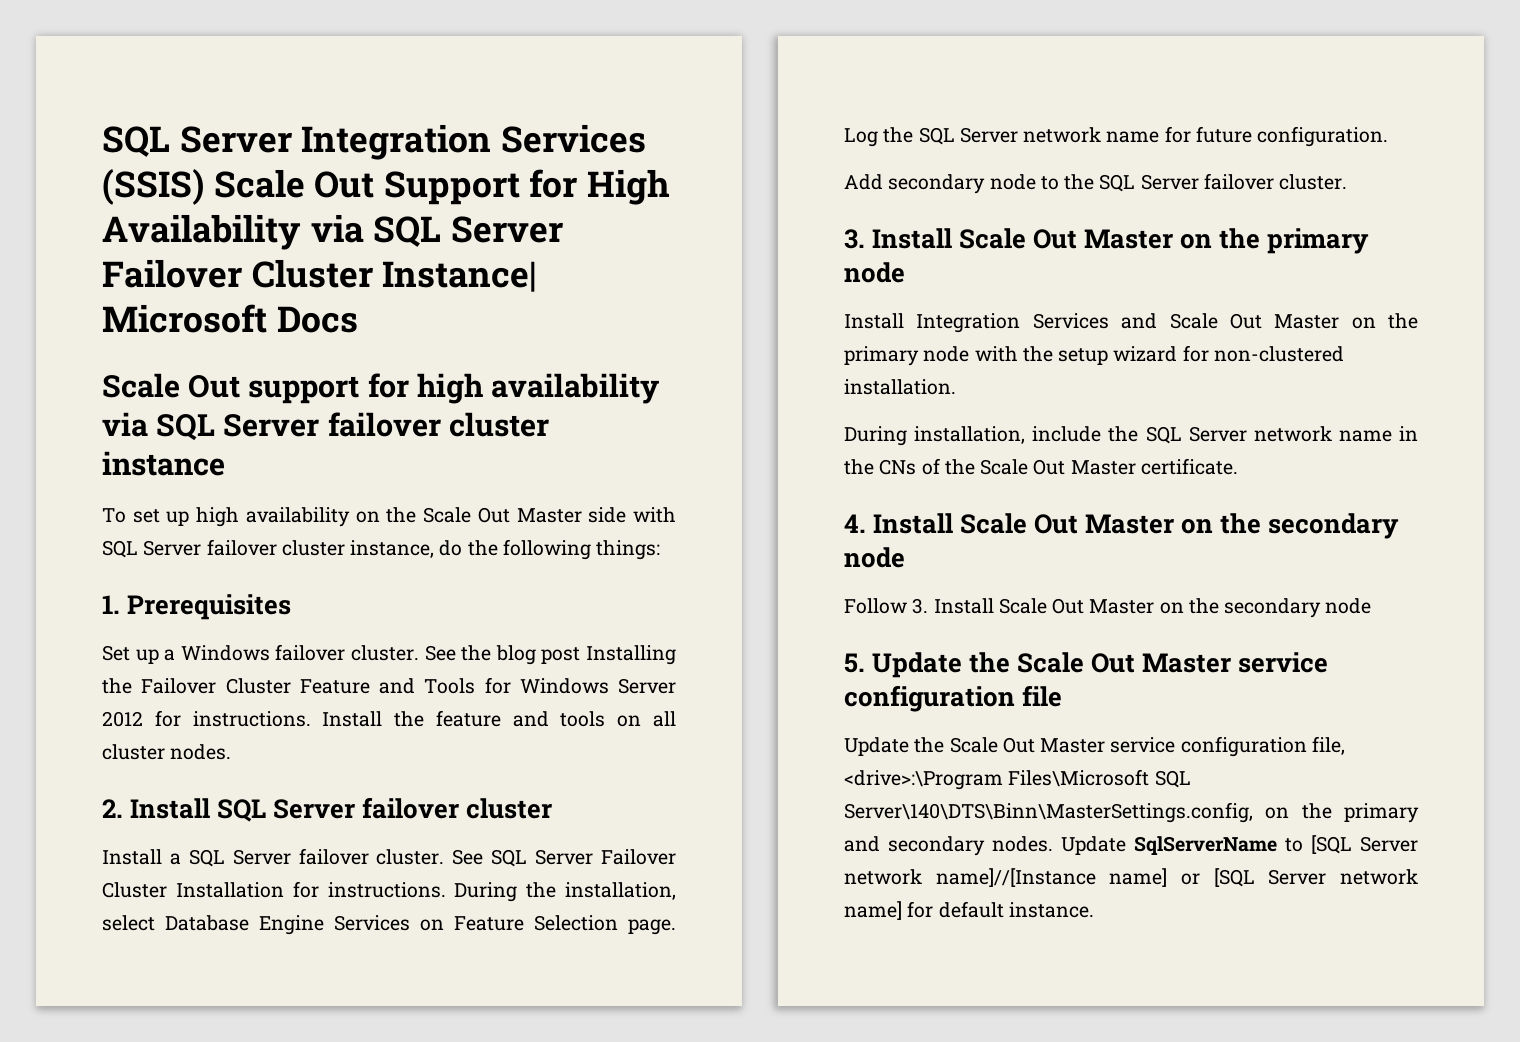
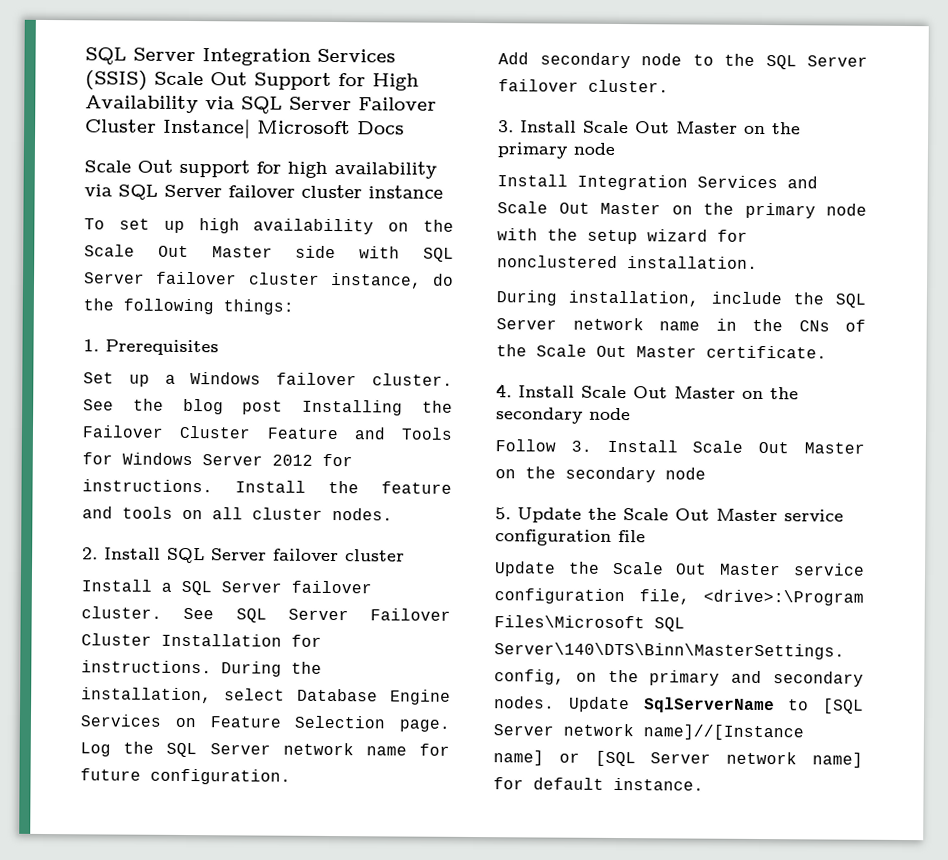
- Install Integration Services and Scale Out Master on the primary node with the setup wizard for non-clustered installation.
+ Install Integration Services and Scale Out Master on the primary node with the setup wizard for nonclustered installation.

